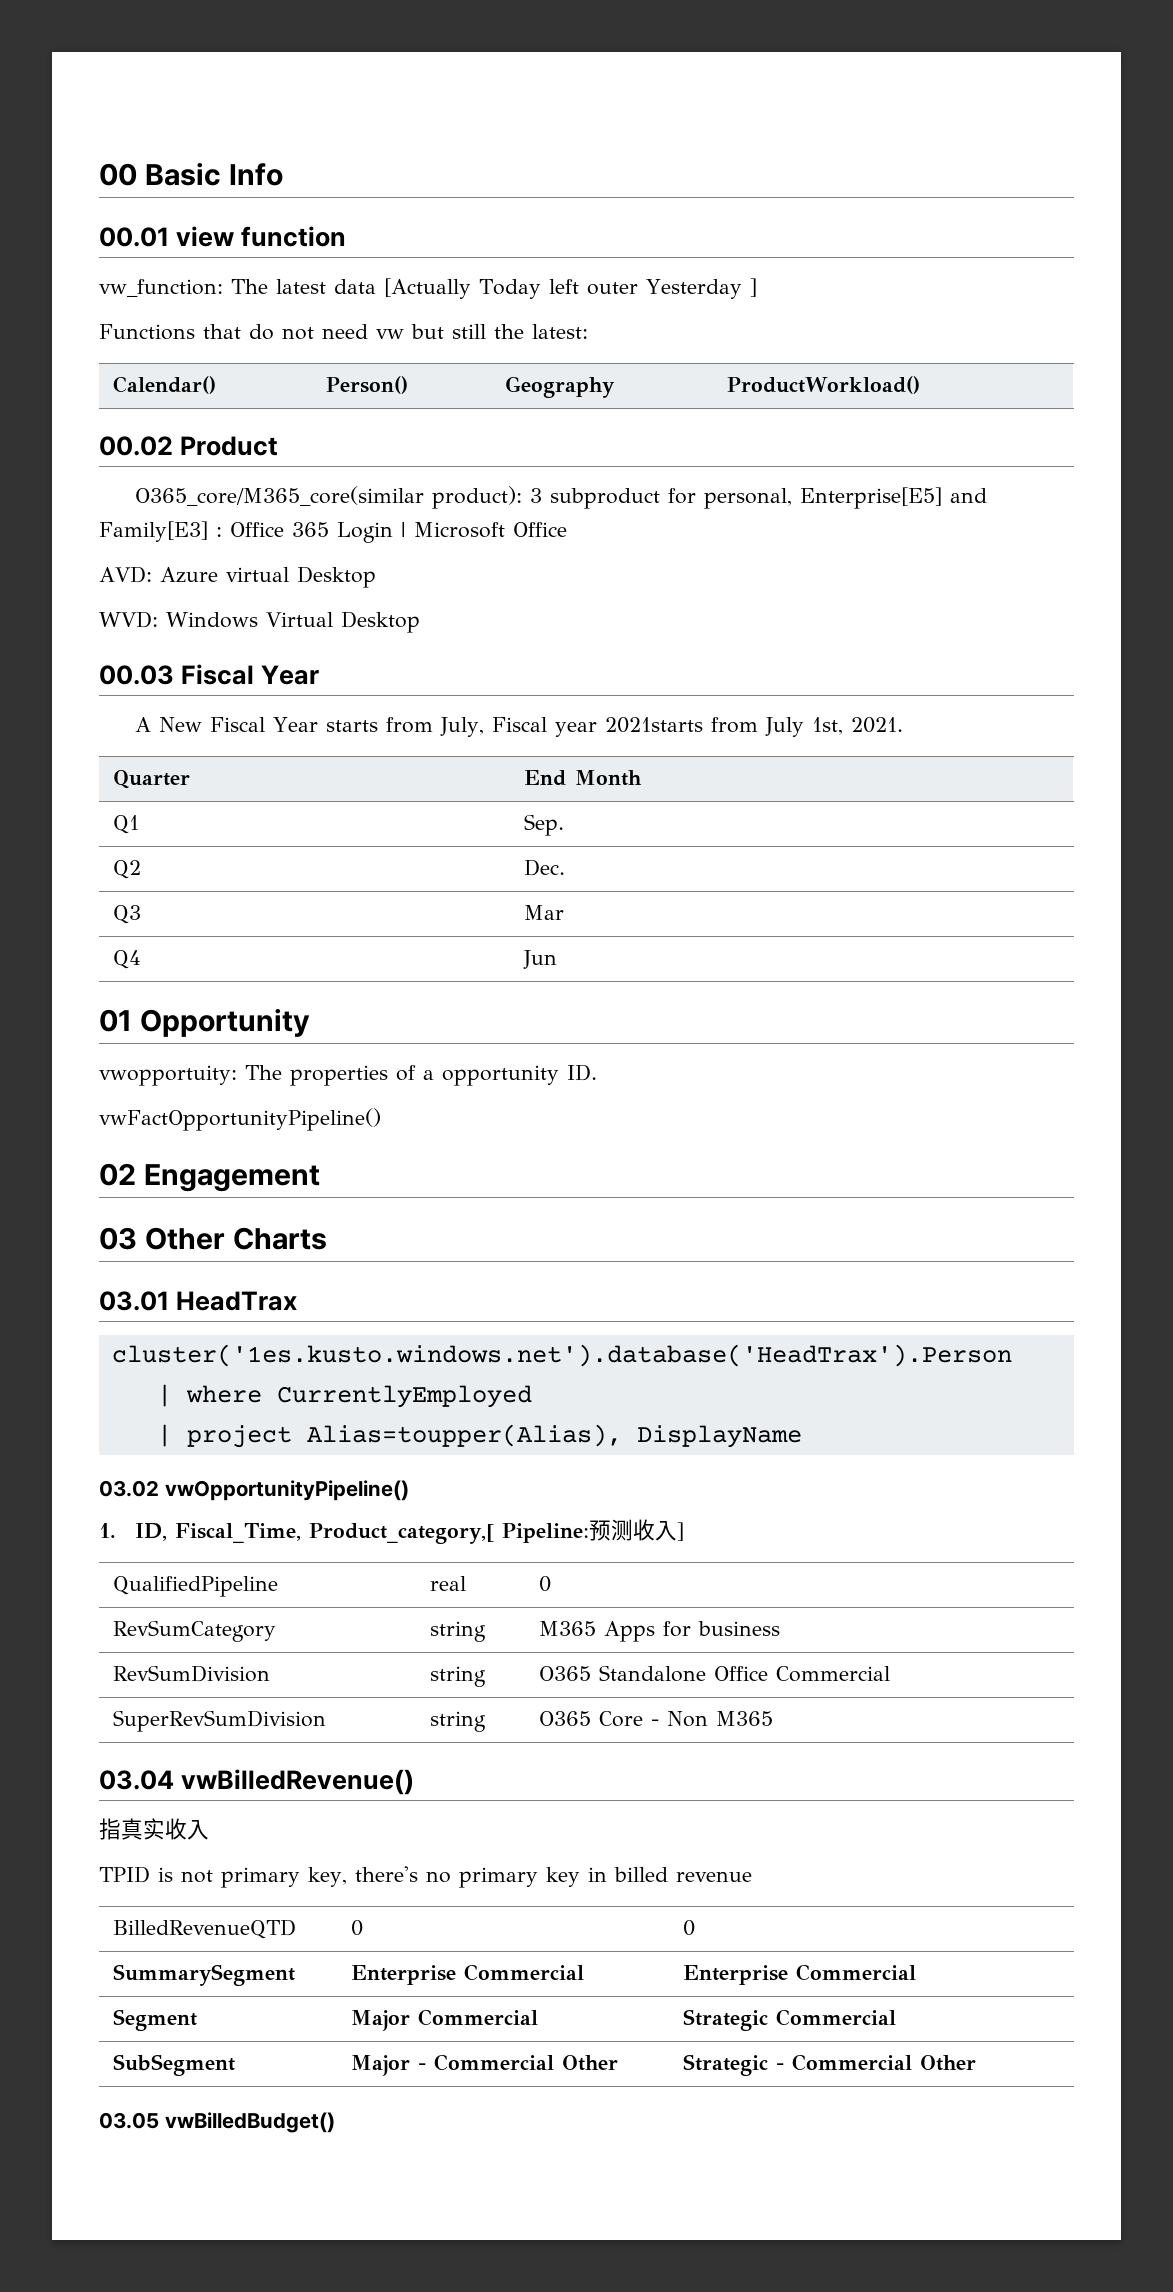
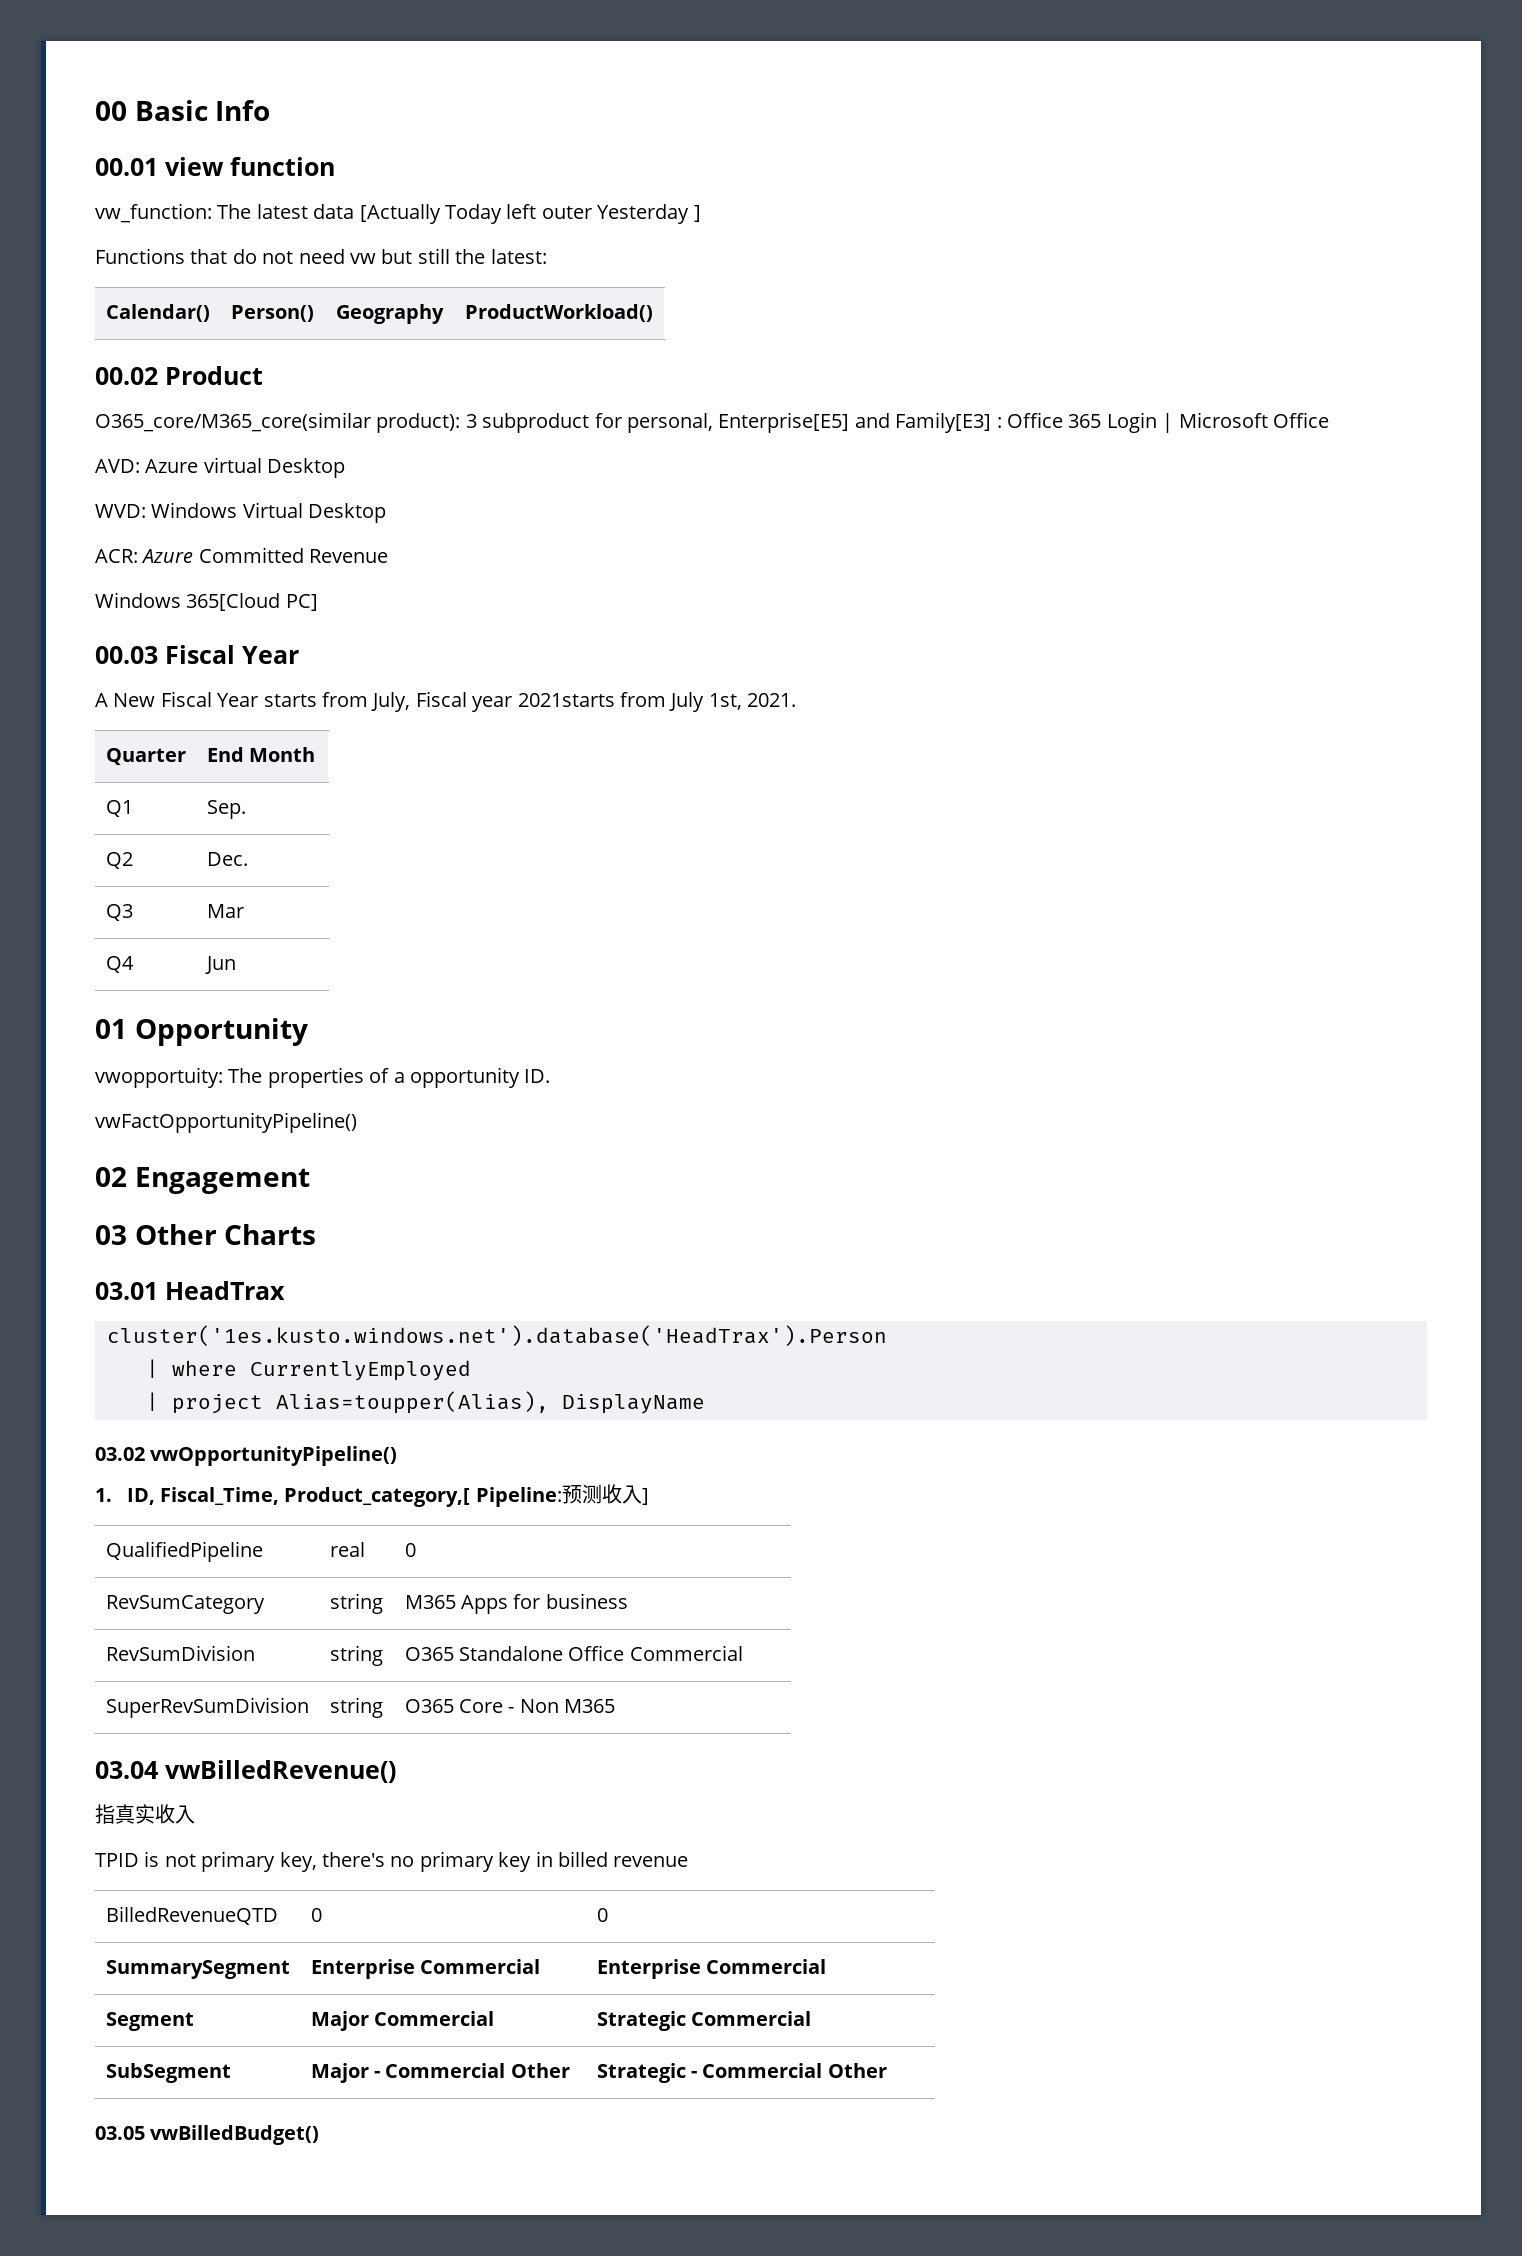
+ ACR: Azure Committed Revenue
+ Windows 365[Cloud PC]

